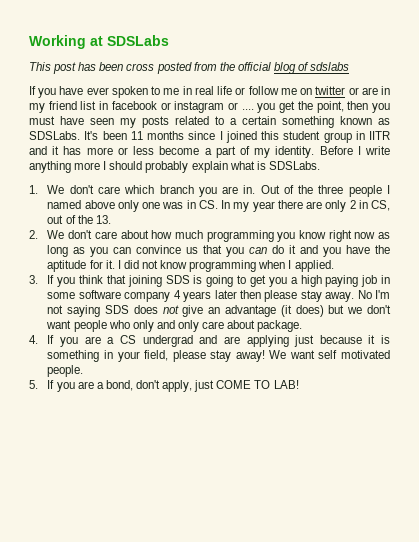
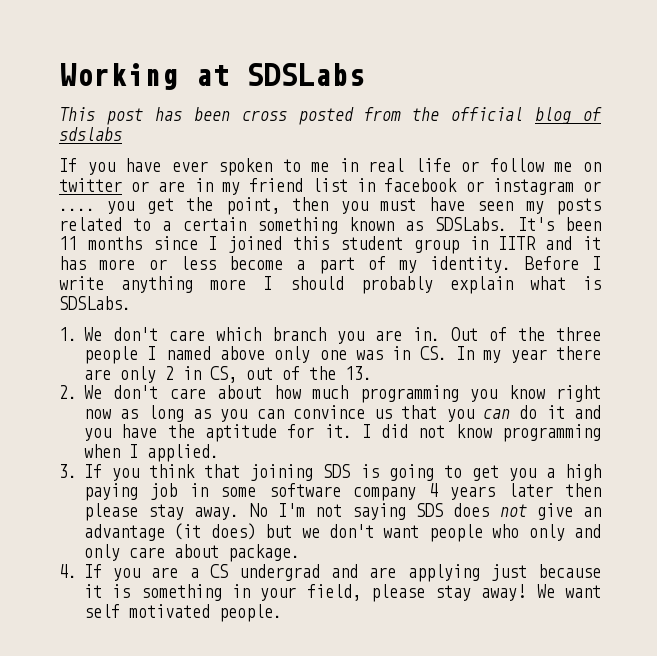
- 5. If you are a bond, don't apply, just COME TO LAB!

